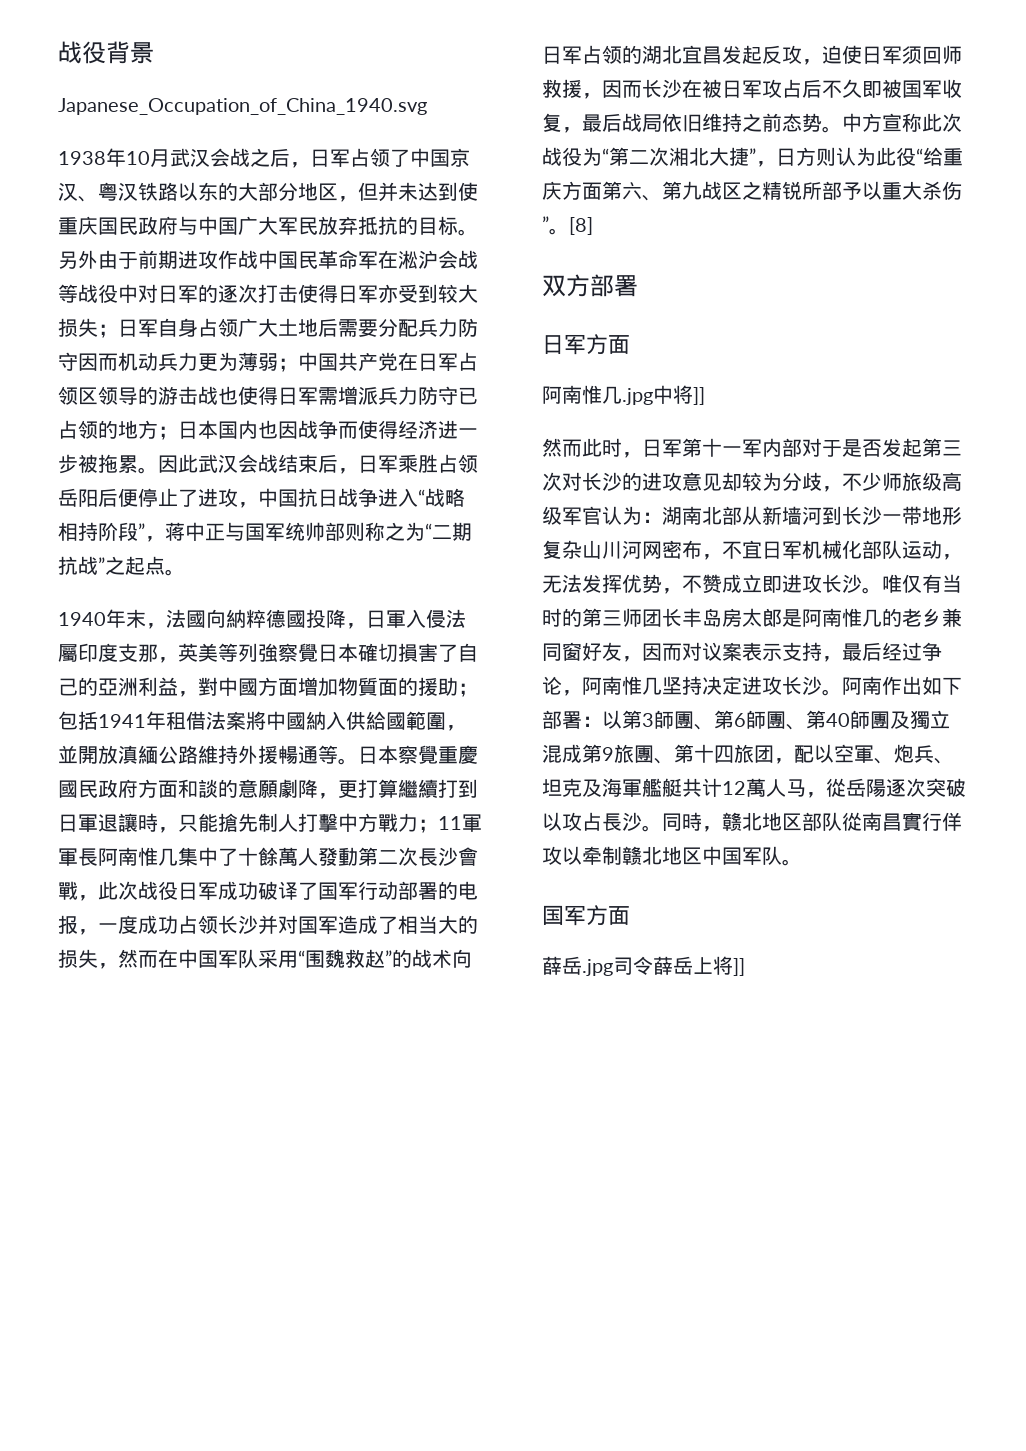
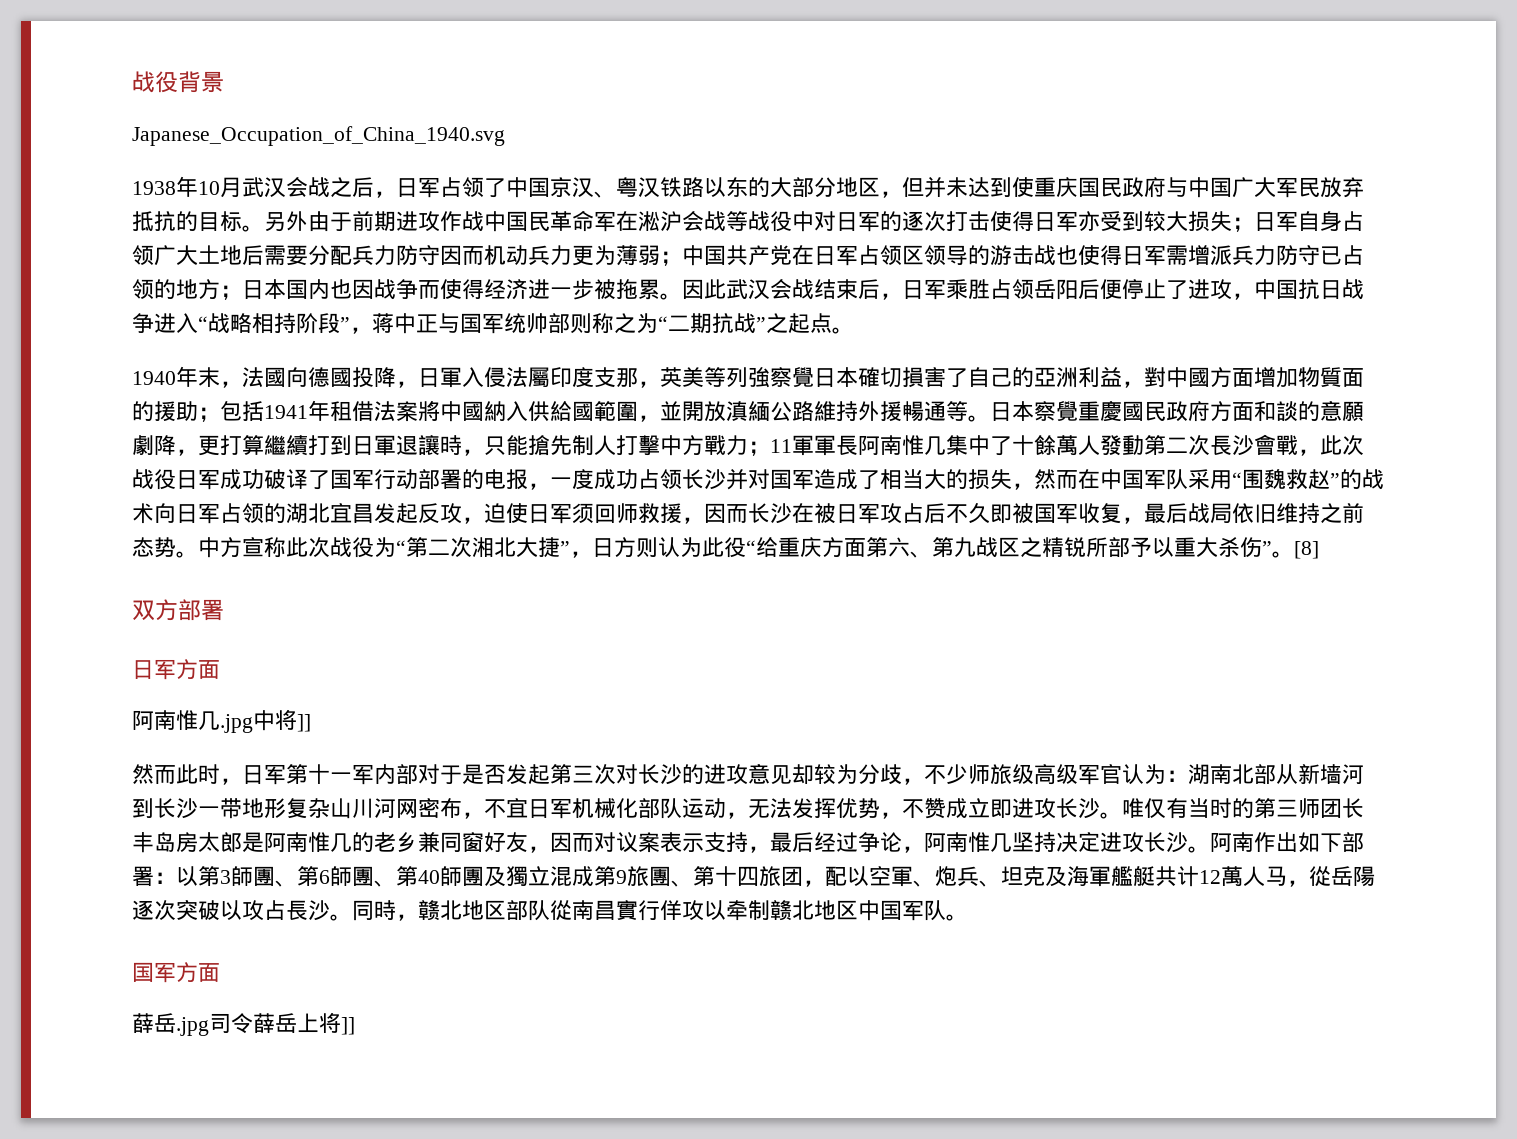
- 1940年末，法國向納粹德國投降，日軍入侵法屬印度支那，英美等列強察覺日本確切損害了自己的亞洲利益，對中國方面增加物質面的援助；包括1941年租借法案將中國納入供給國範圍，並開放滇緬公路維持外援暢通等。
+ 1940年末，法國向德國投降，日軍入侵法屬印度支那，英美等列強察覺日本確切損害了自己的亞洲利益，對中國方面增加物質面的援助；包括1941年租借法案將中國納入供給國範圍，並開放滇緬公路維持外援暢通等。

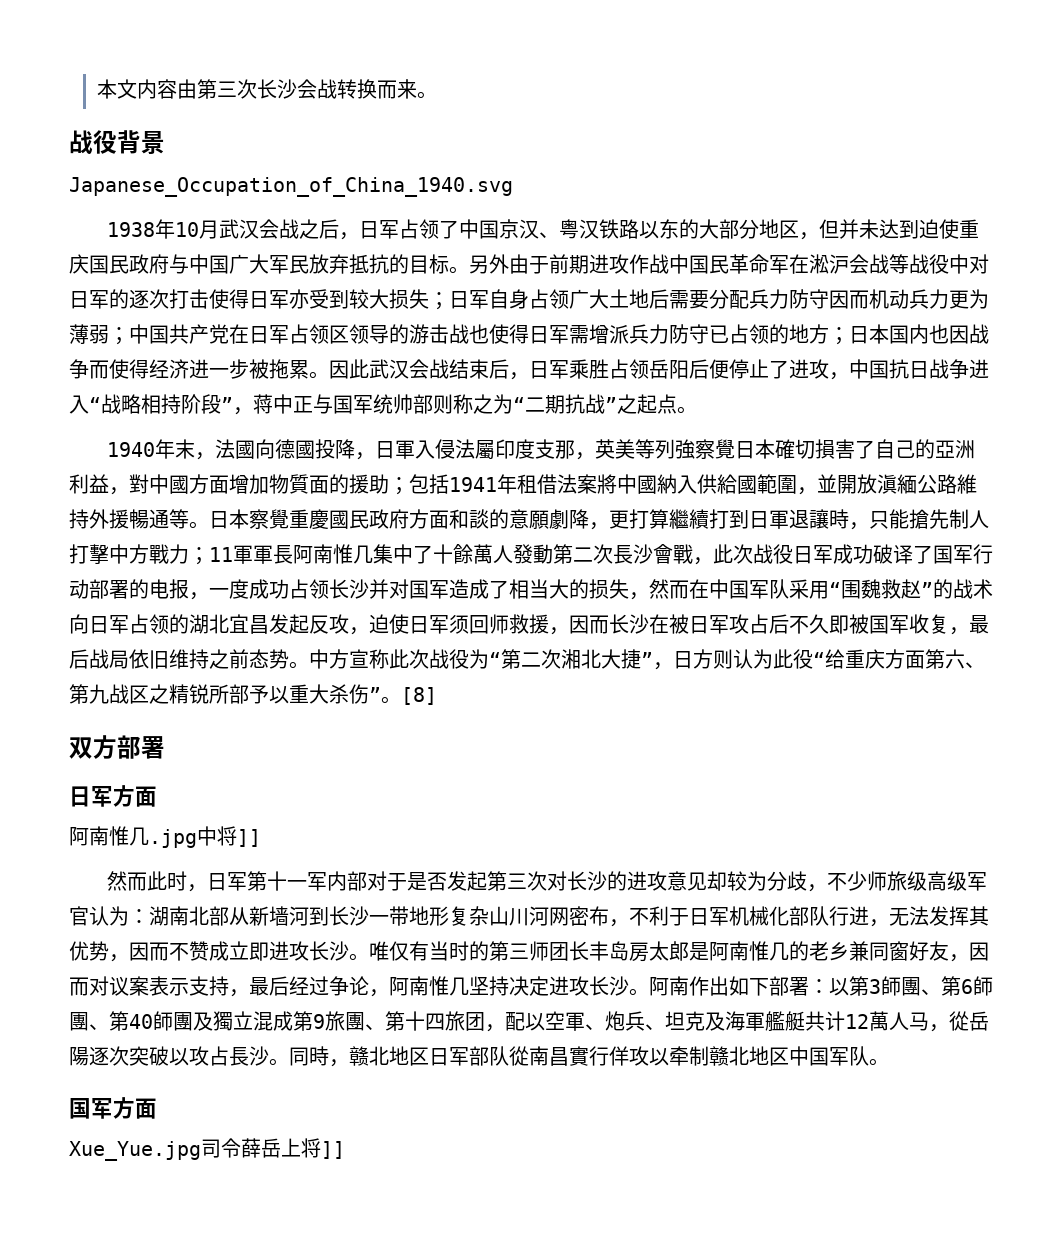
+ 本文内容由第三次长沙会战转换而来。
- 1938年10月武汉会战之后，日军占领了中国京汉、粤汉铁路以东的大部分地区，但并未达到使重庆国民政府与中国广大军民放弃抵抗的目标。
+ 1938年10月武汉会战之后，日军占领了中国京汉、粤汉铁路以东的大部分地区，但并未达到迫使重庆国民政府与中国广大军民放弃抵抗的目标。
- 然而此时，日军第十一军内部对于是否发起第三次对长沙的进攻意见却较为分歧，不少师旅级高级军官认为：湖南北部从新墙河到长沙一带地形复杂山川河网密布，不宜日军机械化部队运动，无法发挥优势，不赞成立即进攻长沙。
+ 然而此时，日军第十一军内部对于是否发起第三次对长沙的进攻意见却较为分歧，不少师旅级高级军官认为：湖南北部从新墙河到长沙一带地形复杂山川河网密布，不利于日军机械化部队行进，无法发挥其优势，因而不赞成立即进攻长沙。
- 同時，赣北地区部队從南昌實行佯攻以牵制赣北地区中国军队。
+ 同時，赣北地区日军部队從南昌實行佯攻以牵制赣北地区中国军队。
- 薛岳.jpg司令薛岳上将]]
+ Xue_Yue.jpg司令薛岳上将]]

